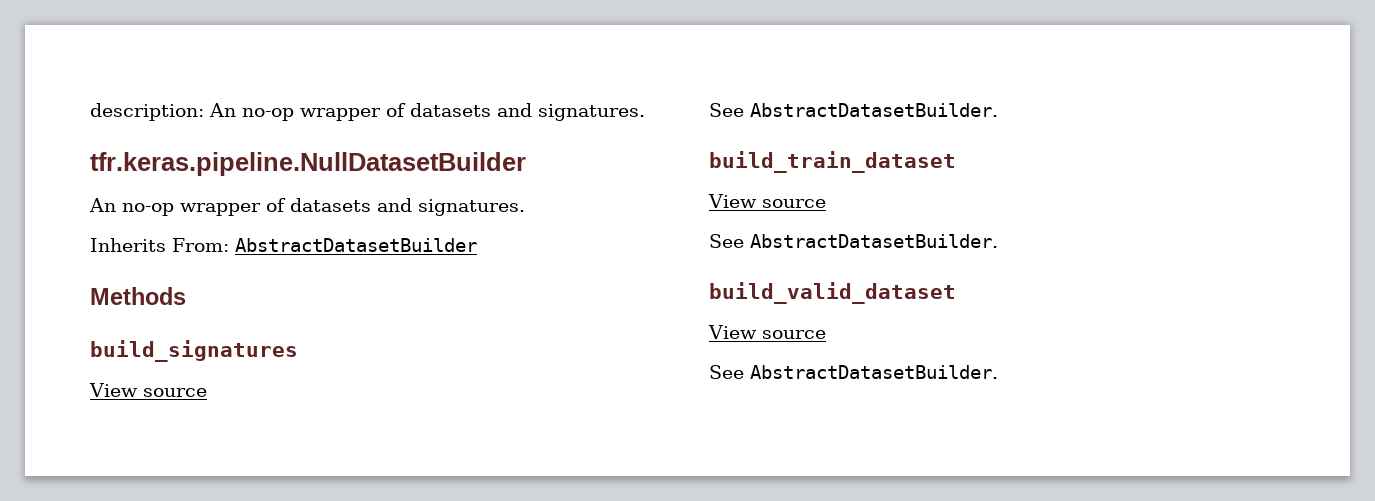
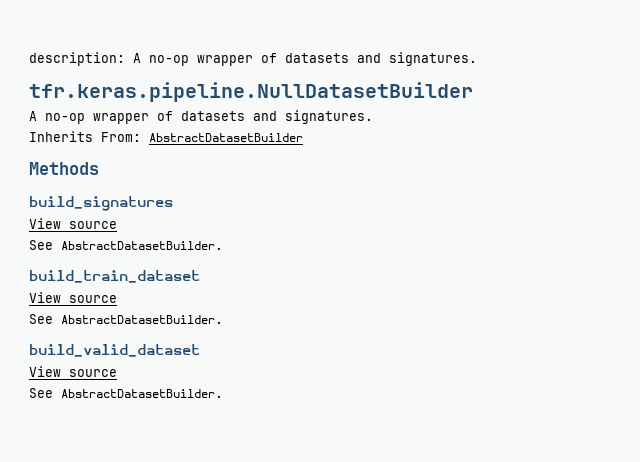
- description: An no-op wrapper of datasets and signatures.
+ description: A no-op wrapper of datasets and signatures.
  tfr.keras.pipeline.NullDatasetBuilder
- An no-op wrapper of datasets and signatures.
+ A no-op wrapper of datasets and signatures.

